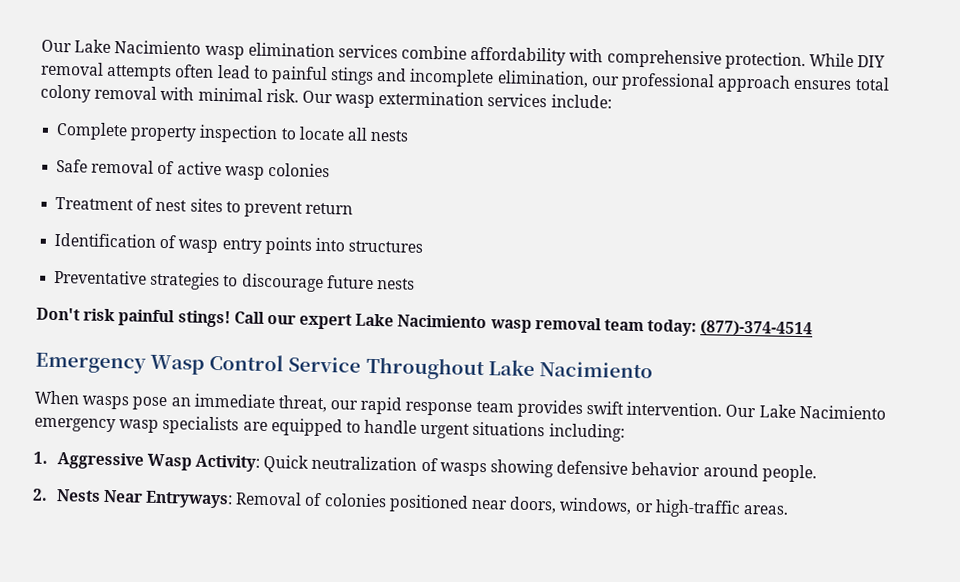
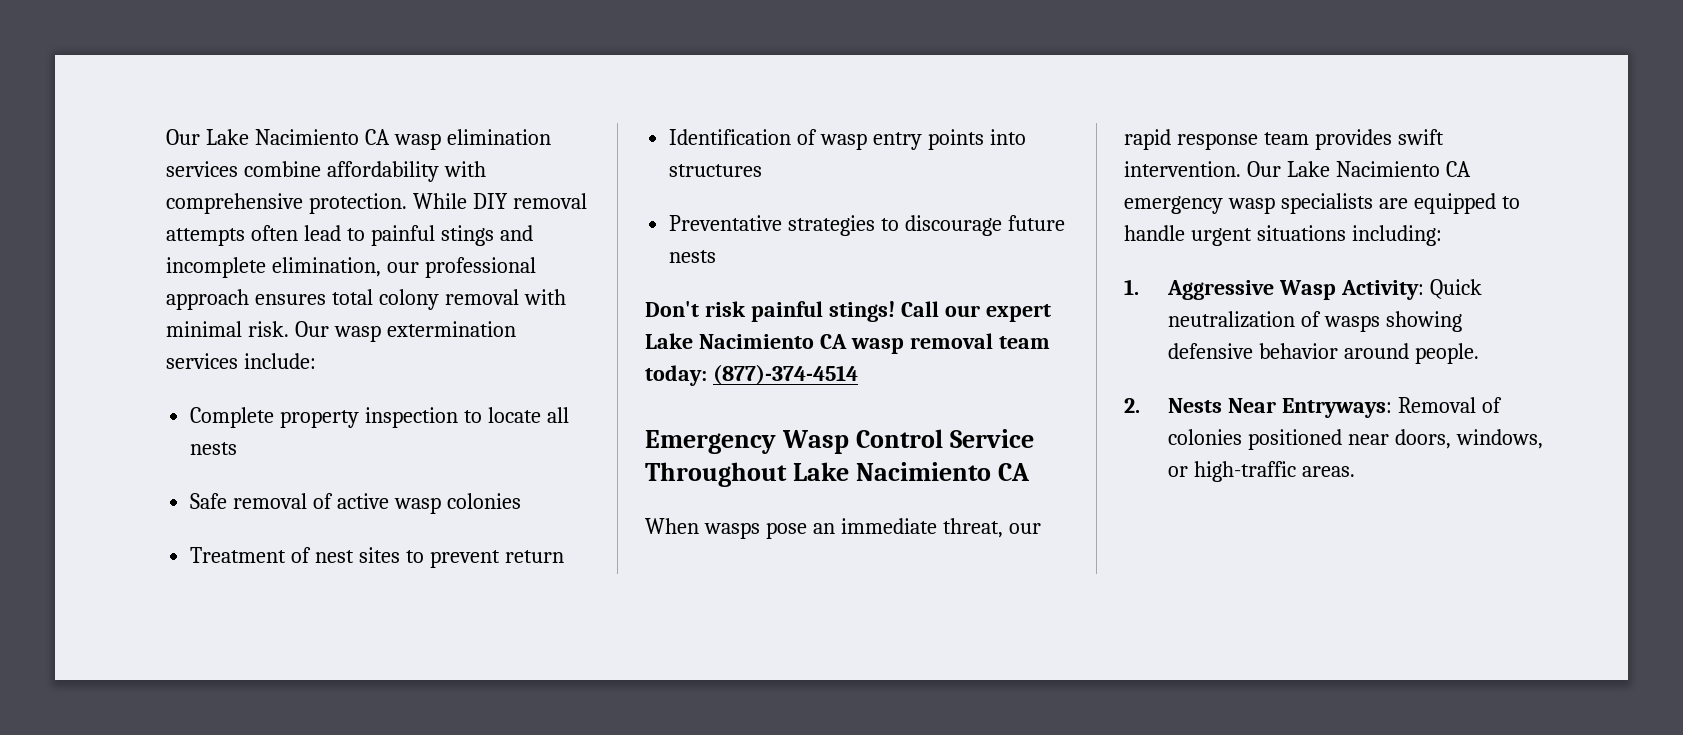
- Our Lake Nacimiento wasp elimination services combine affordability with comprehensive protection.
+ Our Lake Nacimiento CA wasp elimination services combine affordability with comprehensive protection.
- Call our expert Lake Nacimiento wasp removal team today: (877)-374-4514
+ Call our expert Lake Nacimiento CA wasp removal team today: (877)-374-4514
- Emergency Wasp Control Service Throughout Lake Nacimiento
+ Emergency Wasp Control Service Throughout Lake Nacimiento CA
- Our Lake Nacimiento emergency wasp specialists are equipped to handle urgent situations including:
+ Our Lake Nacimiento CA emergency wasp specialists are equipped to handle urgent situations including:

